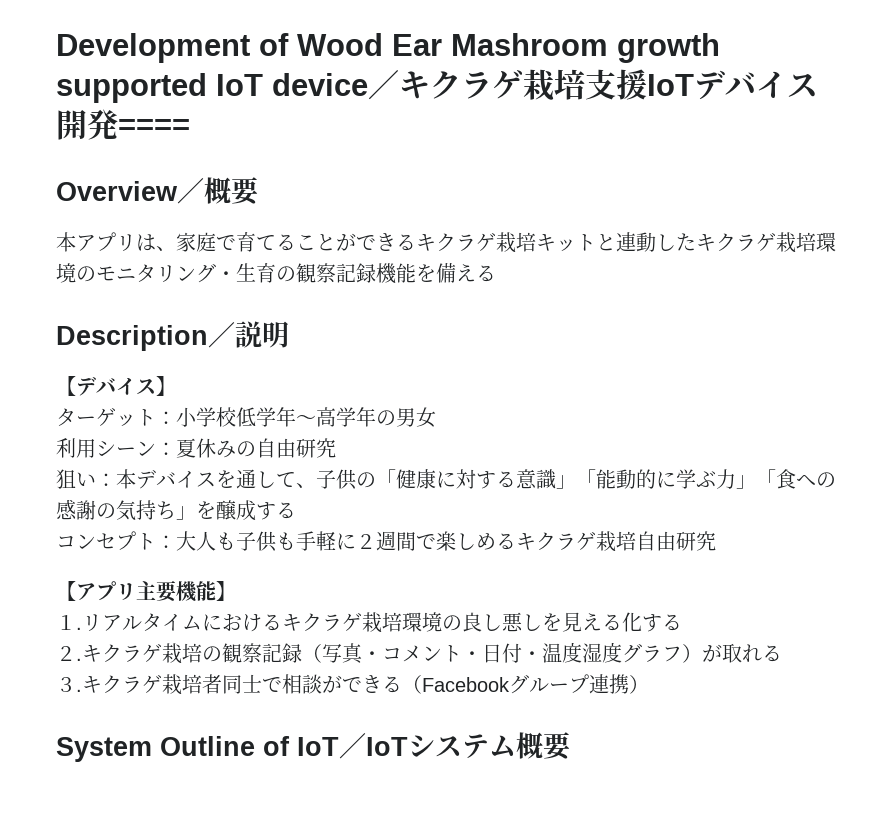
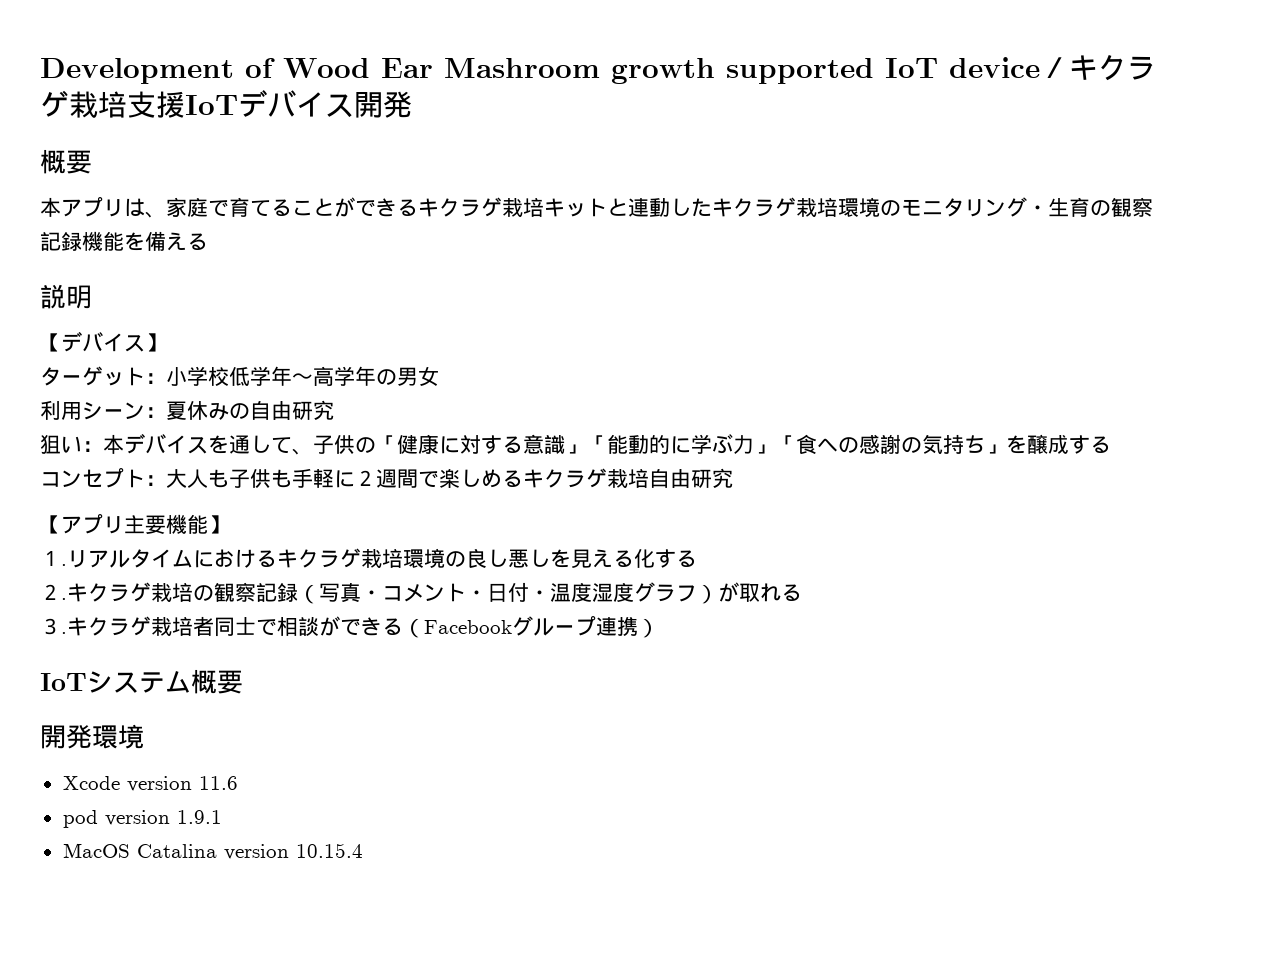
- Development of Wood Ear Mashroom growth supported IoT device／キクラゲ栽培支援IoTデバイス開発====
- Overview／概要
+ Development of Wood Ear Mashroom growth supported IoT device／キクラゲ栽培支援IoTデバイス開発
+ 概要
- Description／説明
+ 説明
- System Outline of IoT／IoTシステム概要
+ IoTシステム概要
+ 開発環境
+ Xcode version 11.6
+ pod version 1.9.1
+ MacOS Catalina version 10.15.4

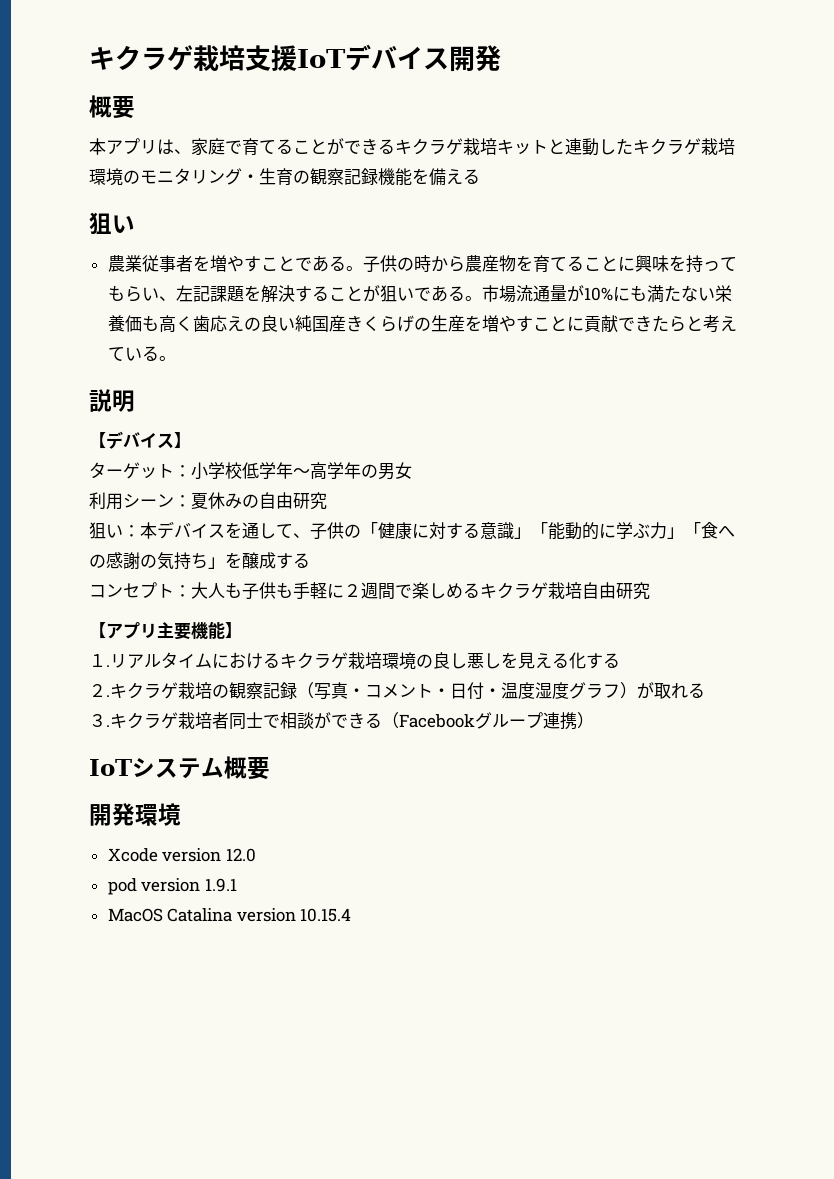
- Development of Wood Ear Mashroom growth supported IoT device／キクラゲ栽培支援IoTデバイス開発
+ キクラゲ栽培支援IoTデバイス開発
  本アプリは、家庭で育てることができるキクラゲ栽培キットと連動したキクラゲ栽培環境のモニタリング・生育の観察記録機能を備える
+ 狙い
+ 農業従事者を増やすことである。子供の時から農産物を育てることに興味を持ってもらい、左記課題を解決することが狙いである。市場流通量が10%にも満たない栄養価も高く歯応えの良い純国産きくらげの生産を増やすことに貢献できたらと考えている。
- Xcode version 11.6
+ Xcode version 12.0

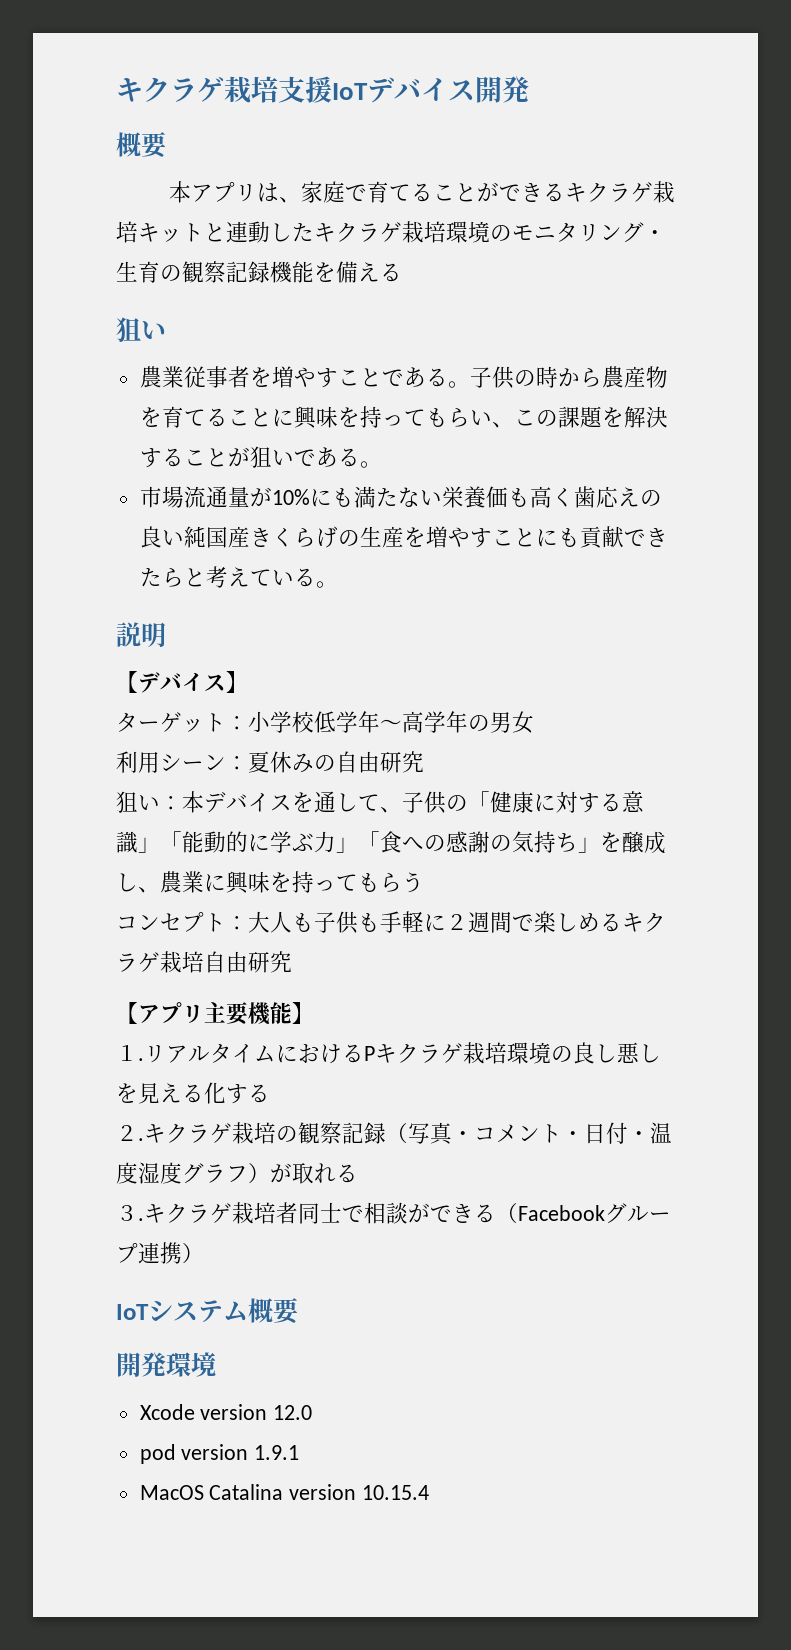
- 子供の時から農産物を育てることに興味を持ってもらい、左記課題を解決することが狙いである。市場流通量が10%にも満たない栄養価も高く歯応えの良い純国産きくらげの生産を増やすことに貢献できたらと考えている。
+ 子供の時から農産物を育てることに興味を持ってもらい、この課題を解決することが狙いである。
+ 市場流通量が10%にも満たない栄養価も高く歯応えの良い純国産きくらげの生産を増やすことにも貢献できたらと考えている。
- 狙い：本デバイスを通して、子供の「健康に対する意識」「能動的に学ぶ力」「食への感謝の気持ち」を醸成する
+ 狙い：本デバイスを通して、子供の「健康に対する意識」「能動的に学ぶ力」「食への感謝の気持ち」を醸成し、農業に興味を持ってもらう
- リアルタイムにおけるキクラゲ栽培環境の良し悪しを見える化する
+ リアルタイムにおけるPキクラゲ栽培環境の良し悪しを見える化する

